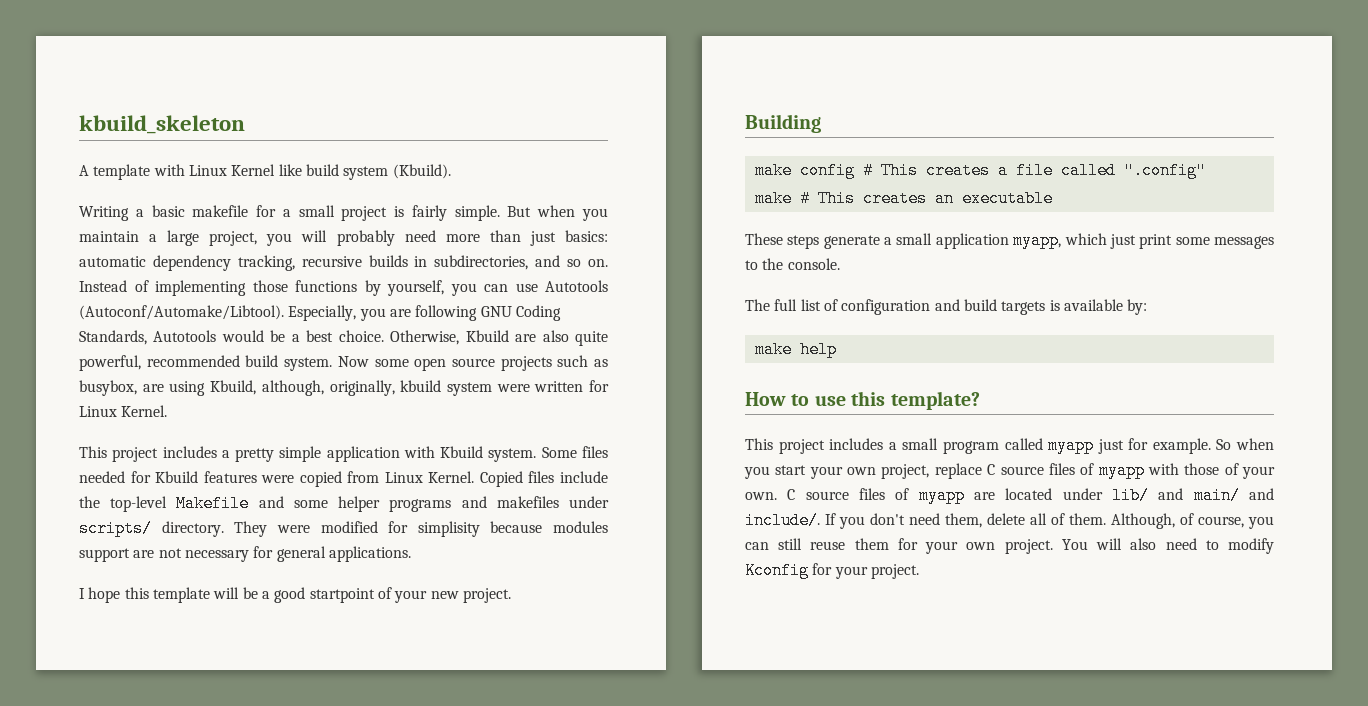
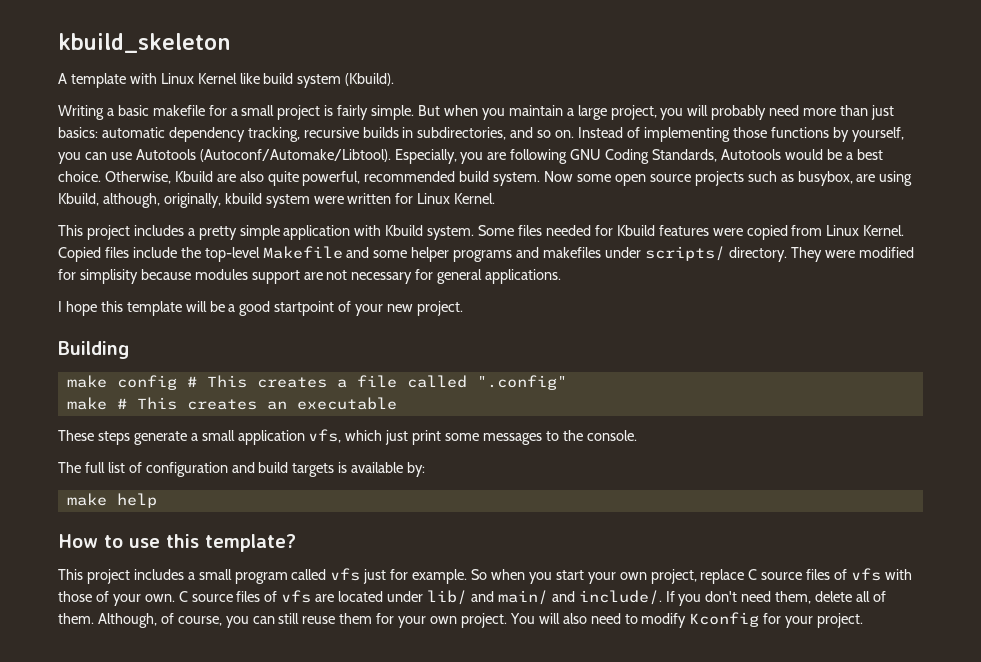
- These steps generate a small application myapp, which just print some messages to the console.
+ These steps generate a small application vfs, which just print some messages to the console.
- This project includes a small program called myapp just for example.
+ This project includes a small program called vfs just for example.
- So when you start your own project, replace C source files of myapp with those of your own.
+ So when you start your own project, replace C source files of vfs with those of your own.
- C source files of myapp are located under lib/ and main/ and include/.
+ C source files of vfs are located under lib/ and main/ and include/.

